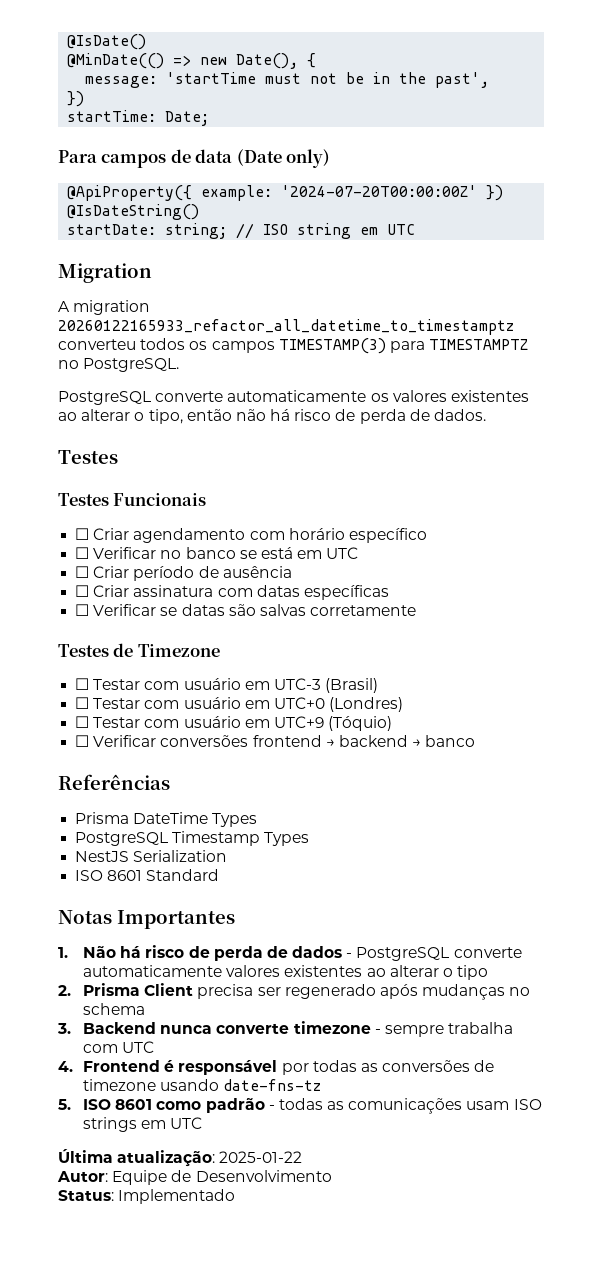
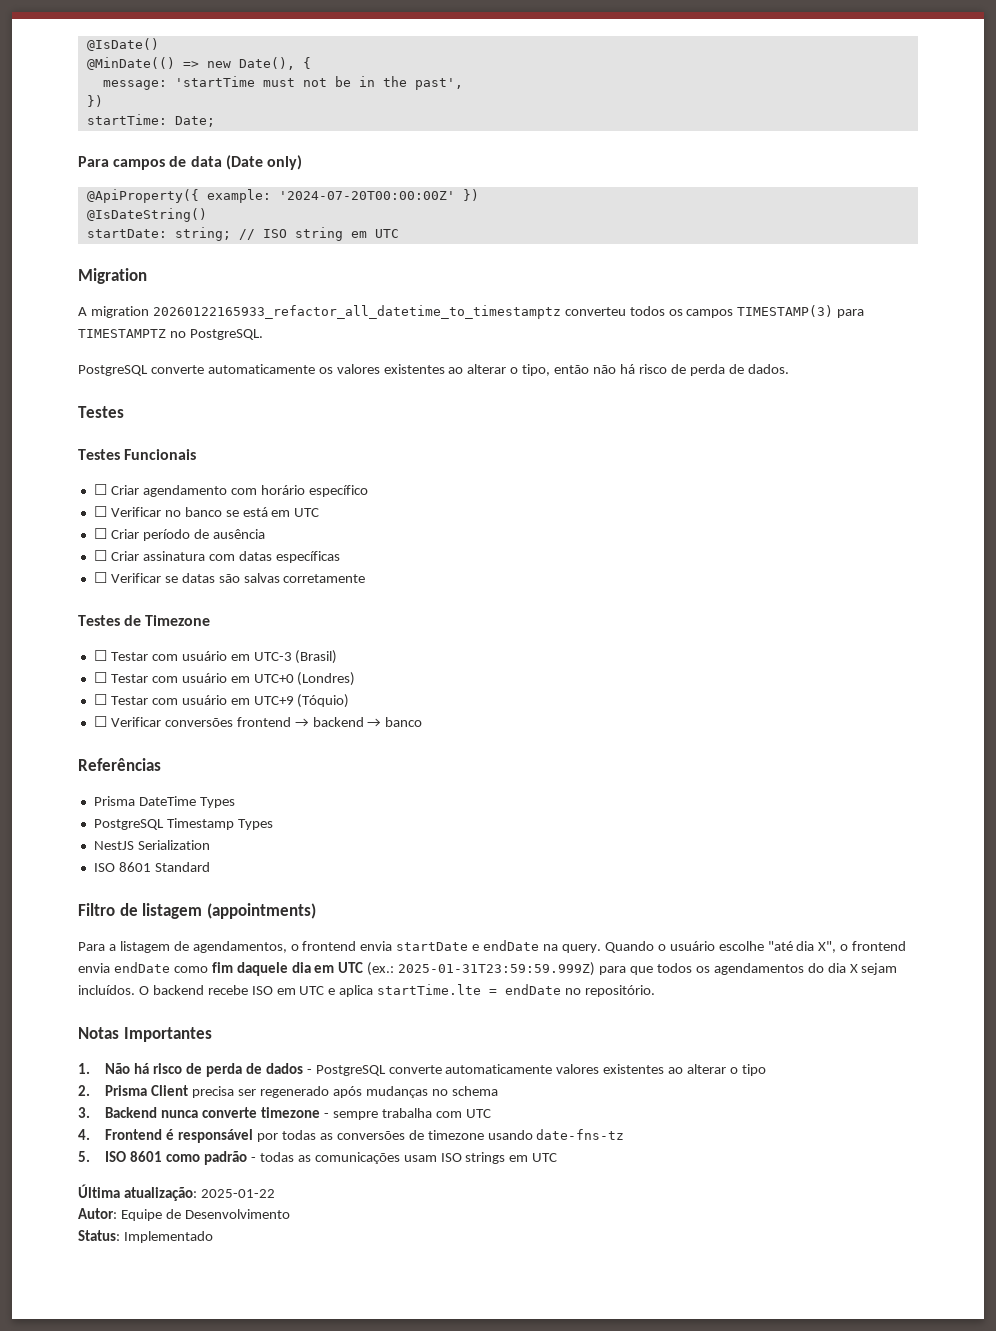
+ Filtro de listagem (appointments)
+ Para a listagem de agendamentos, o frontend envia startDate e endDate na query. Quando o usuário escolhe "até dia X", o frontend envia endDate como fim daquele dia em UTC (ex.: 2025-01-31T23:59:59.999Z) para que todos os agendamentos do dia X sejam incluídos. O backend recebe ISO em UTC e aplica startTime.lte = endDate no repositório.

